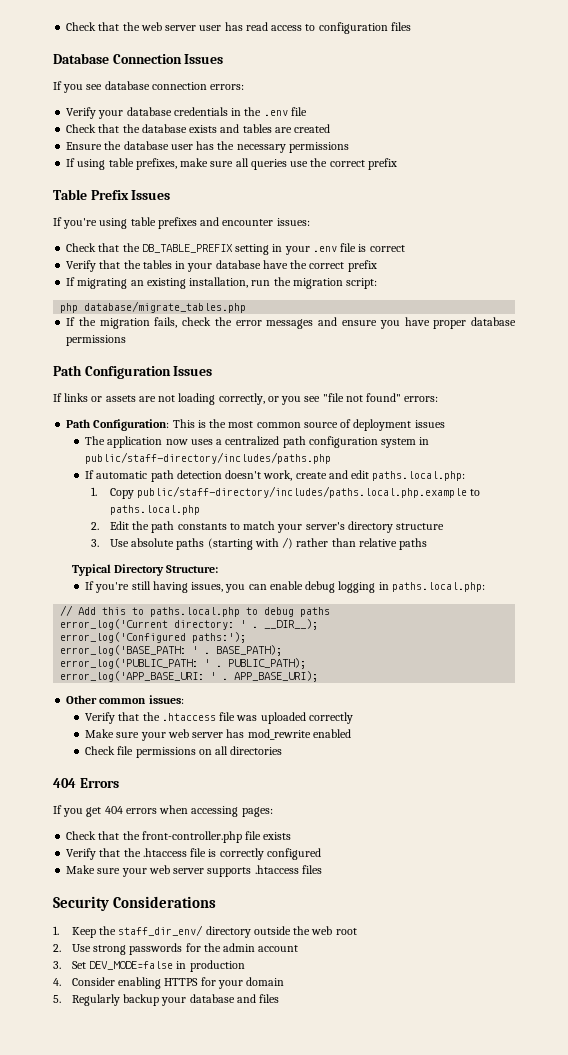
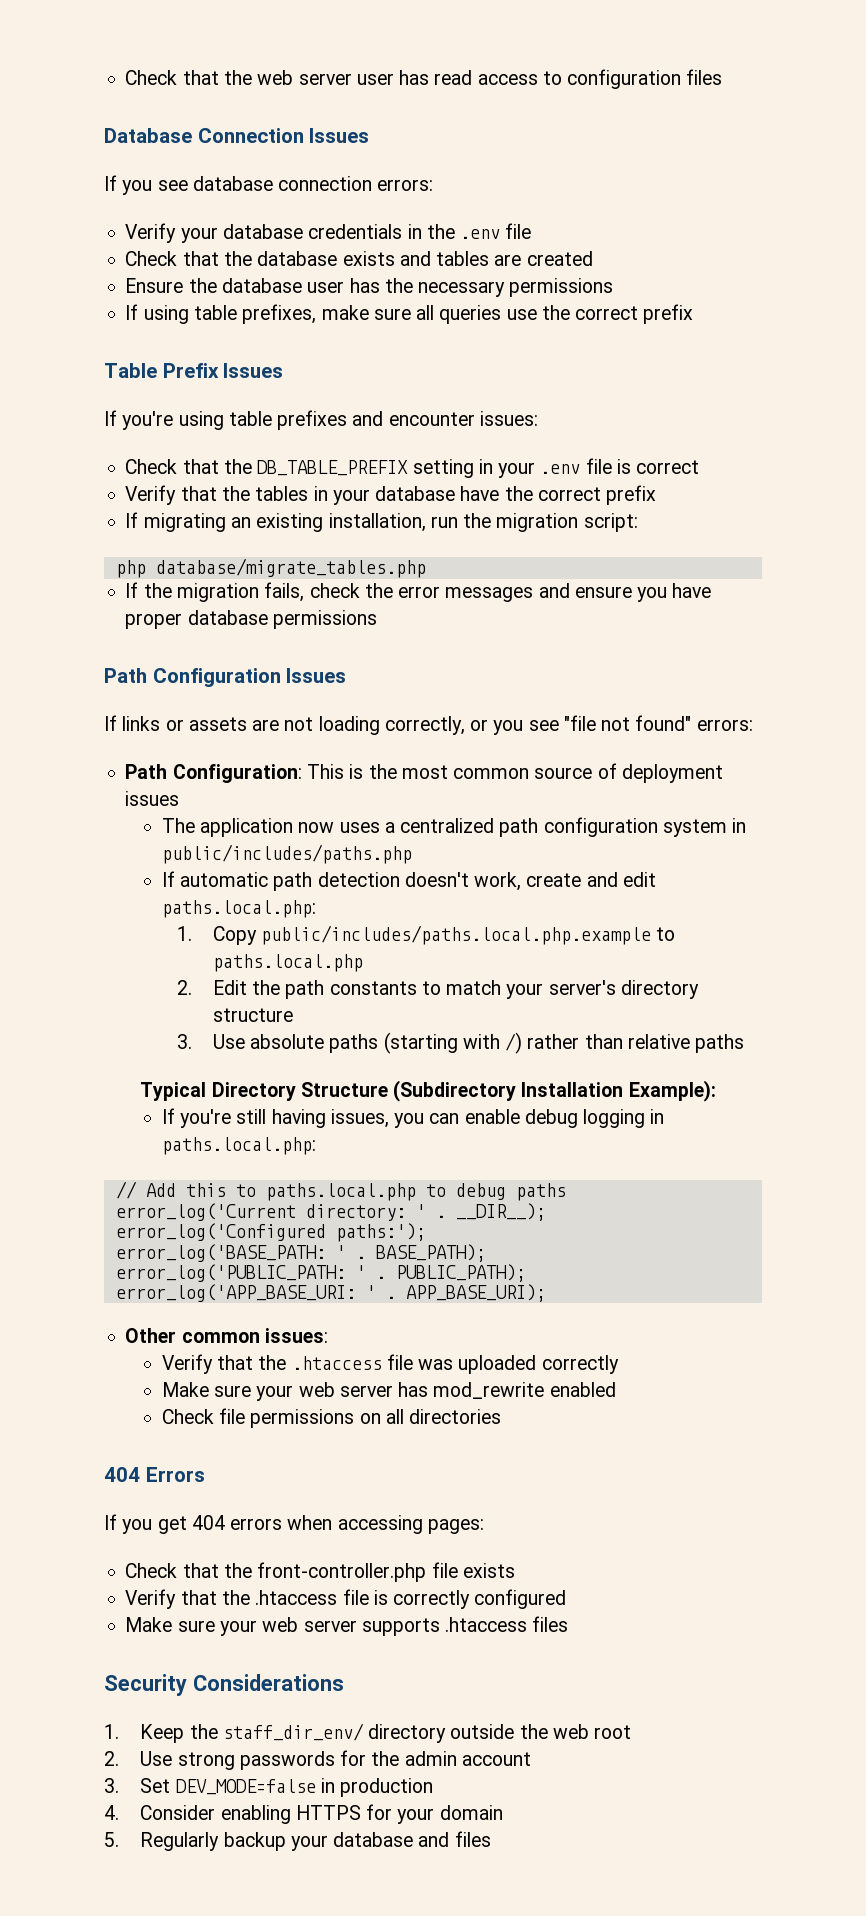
- The application now uses a centralized path configuration system in public/staff-directory/includes/paths.php
+ The application now uses a centralized path configuration system in public/includes/paths.php
- 1. Copy public/staff-directory/includes/paths.local.php.example to paths.local.php
+ 1. Copy public/includes/paths.local.php.example to paths.local.php
- Typical Directory Structure:
+ Typical Directory Structure (Subdirectory Installation Example):

